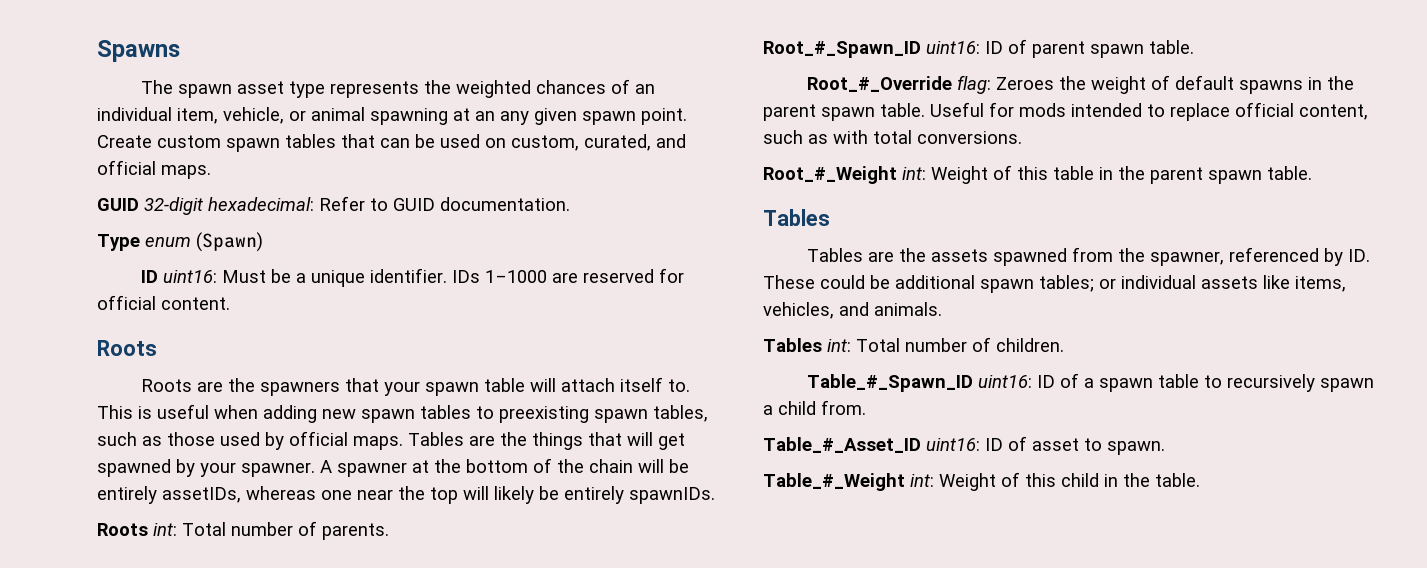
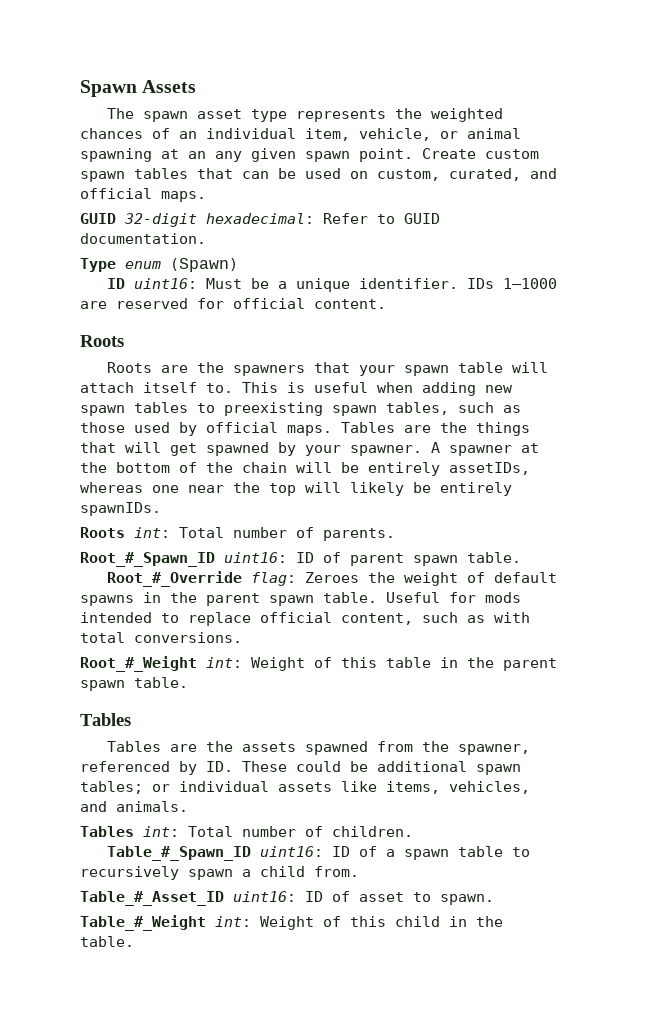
- Spawns
+ Spawn Assets

